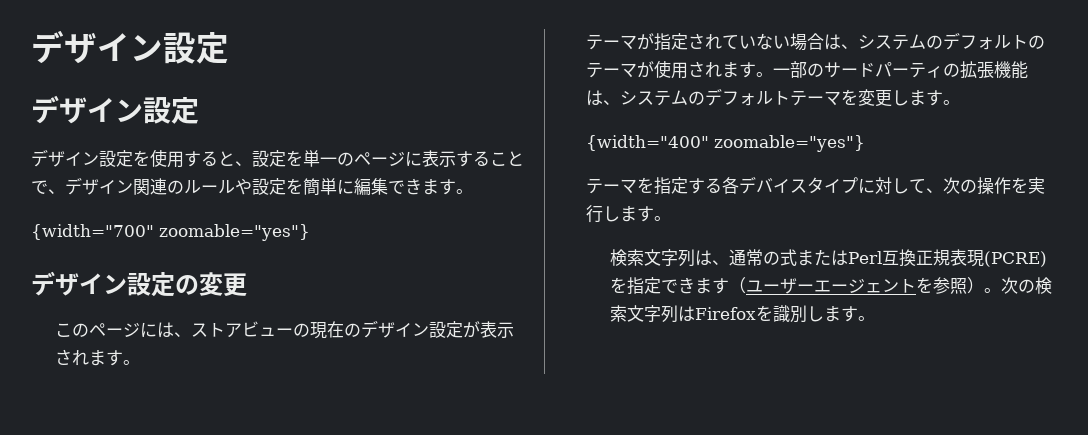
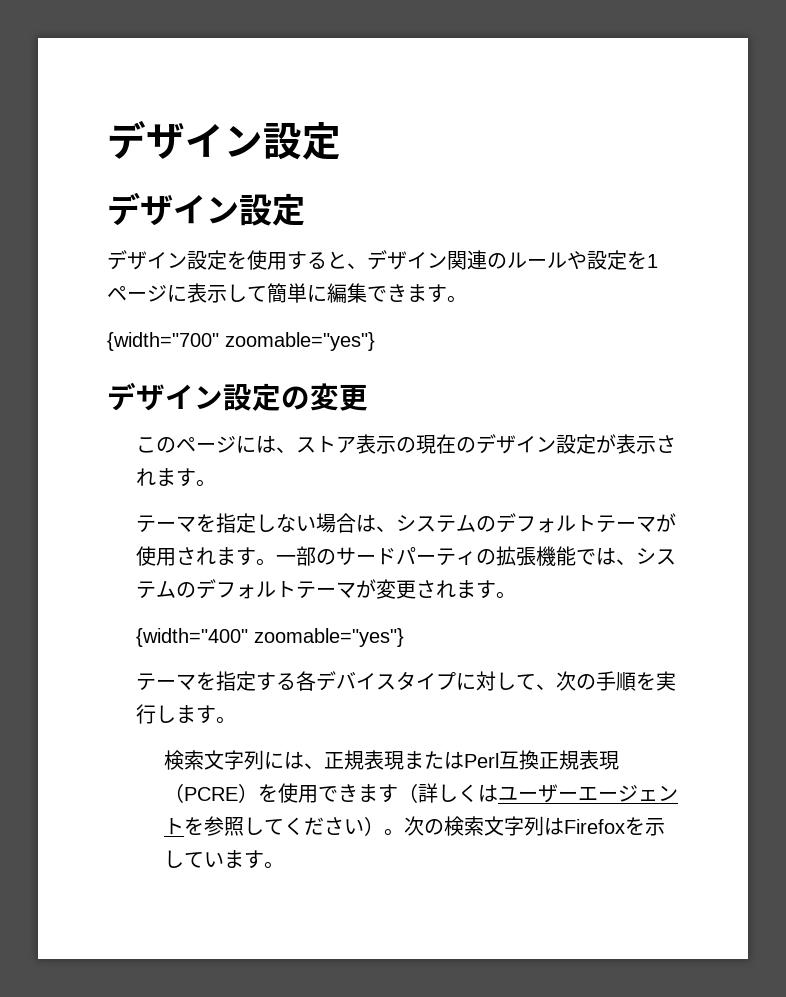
- デザイン設定を使用すると、設定を単一のページに表示することで、デザイン関連のルールや設定を簡単に編集できます。
+ デザイン設定を使用すると、デザイン関連のルールや設定を1ページに表示して簡単に編集できます。
- このページには、ストアビューの現在のデザイン設定が表示されます。
+ このページには、ストア表示の現在のデザイン設定が表示されます。
- テーマが指定されていない場合は、システムのデフォルトのテーマが使用されます。
+ テーマを指定しない場合は、システムのデフォルトテーマが使用されます。
- 一部のサードパーティの拡張機能は、システムのデフォルトテーマを変更します。
+ 一部のサードパーティの拡張機能では、システムのデフォルトテーマが変更されます。
- テーマを指定する各デバイスタイプに対して、次の操作を実行します。
+ テーマを指定する各デバイスタイプに対して、次の手順を実行します。
- 検索文字列は、通常の式またはPerl互換正規表現(PCRE)を指定できます（ユーザーエージェントを参照）。
+ 検索文字列には、正規表現またはPerl互換正規表現（PCRE）を使用できます（詳しくはユーザーエージェントを参照してください）。
- 次の検索文字列はFirefoxを識別します。
+ 次の検索文字列はFirefoxを示しています。

